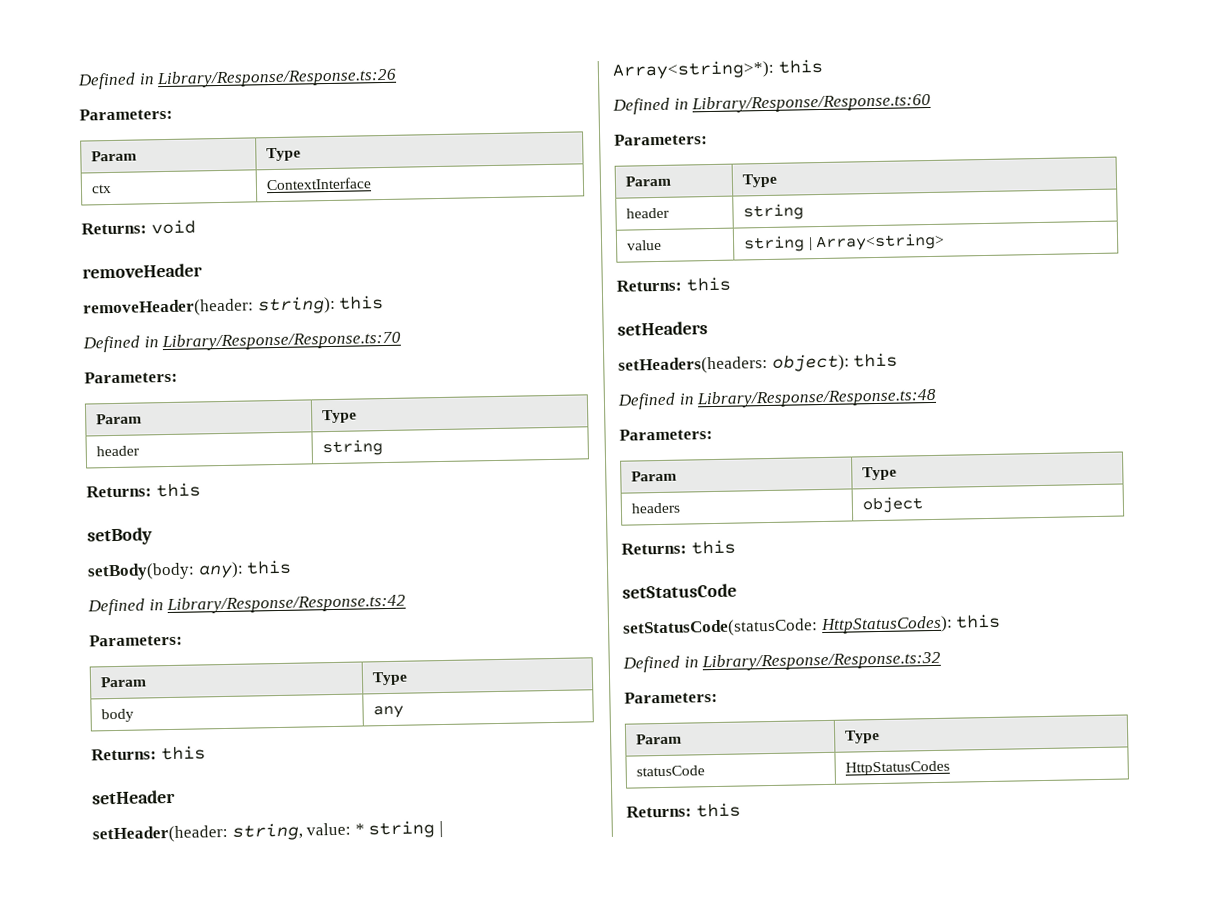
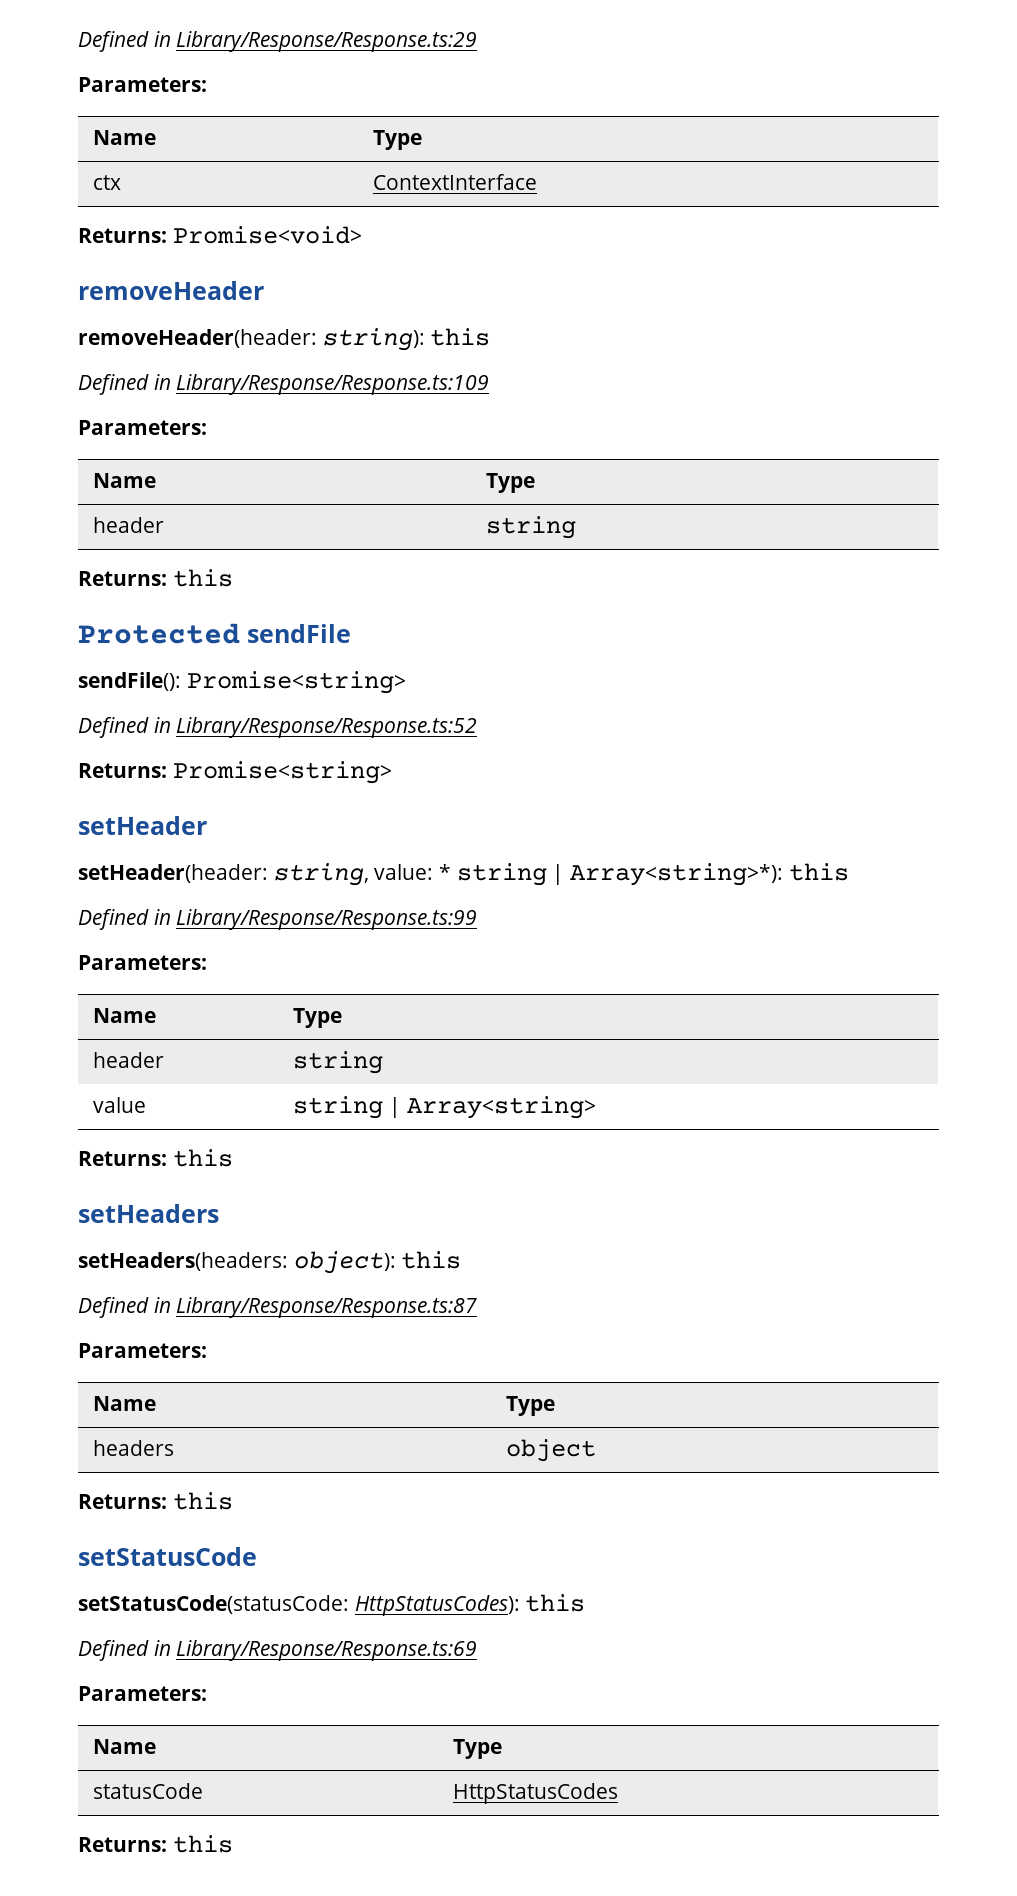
- Defined in Library/Response/Response.ts:26
+ Defined in Library/Response/Response.ts:29
  Parameters:
- Param | Type
+ Name | Type
- Returns: void
+ Returns: Promise<void>
- Defined in Library/Response/Response.ts:70
+ Defined in Library/Response/Response.ts:109
  Parameters:
- Param | Type
+ Name | Type
- setBody
- setBody(body: any): this
- Defined in Library/Response/Response.ts:42
- Parameters:
- Param | Type
- body | any
- Returns: this
+ Protected sendFile
+ sendFile(): Promise<string>
+ Defined in Library/Response/Response.ts:52
+ Returns: Promise<string>
- Defined in Library/Response/Response.ts:60
+ Defined in Library/Response/Response.ts:99
  Parameters:
- Param | Type
+ Name | Type
- Defined in Library/Response/Response.ts:48
+ Defined in Library/Response/Response.ts:87
  Parameters:
- Param | Type
+ Name | Type
- Defined in Library/Response/Response.ts:32
+ Defined in Library/Response/Response.ts:69
  Parameters:
- Param | Type
+ Name | Type

